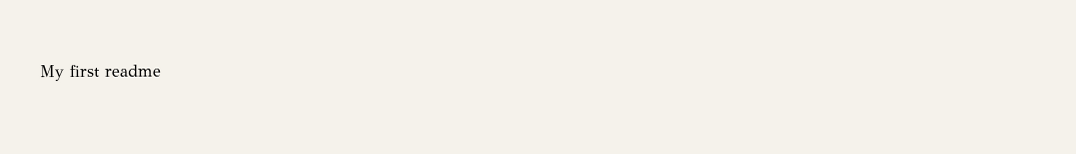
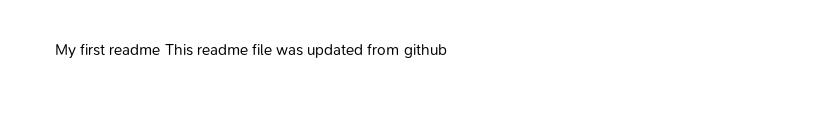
- My first readme
+ My first readme This readme file was updated from github

